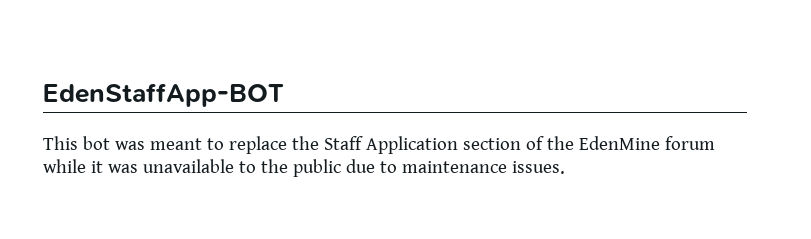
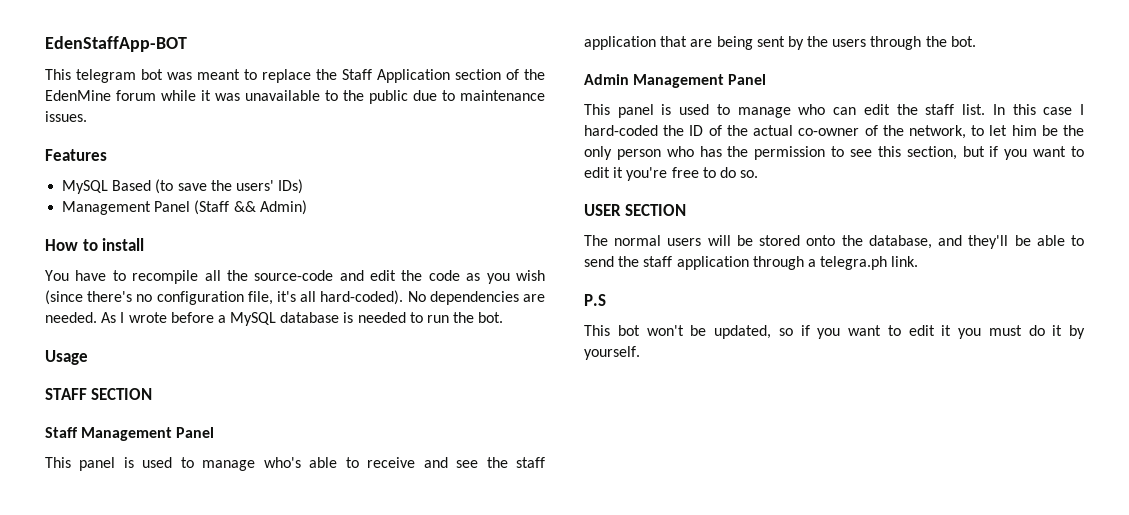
- This bot was meant to replace the Staff Application section of the EdenMine forum while it was unavailable to the public due to maintenance issues.
+ This telegram bot was meant to replace the Staff Application section of the EdenMine forum while it was unavailable to the public due to maintenance issues.
+ Features
+ MySQL Based (to save the users' IDs)
+ Management Panel (Staff && Admin)
+ How to install
+ You have to recompile all the source-code and edit the code as you wish (since there's no configuration file, it's all hard-coded). No dependencies are needed. As I wrote before a MySQL database is needed to run the bot.
+ Usage
+ STAFF SECTION
+ Staff Management Panel
+ This panel is used to manage who's able to receive and see the staff application that are being sent by the users through the bot.
+ Admin Management Panel
+ This panel is used to manage who can edit the staff list. In this case I hard-coded the ID of the actual co-owner of the network, to let him be the only person who has the permission to see this section, but if you want to edit it you're free to do so.
+ USER SECTION
+ The normal users will be stored onto the database, and they'll be able to send the staff application through a telegra.ph link.
+ P.S
+ This bot won't be updated, so if you want to edit it you must do it by yourself.

